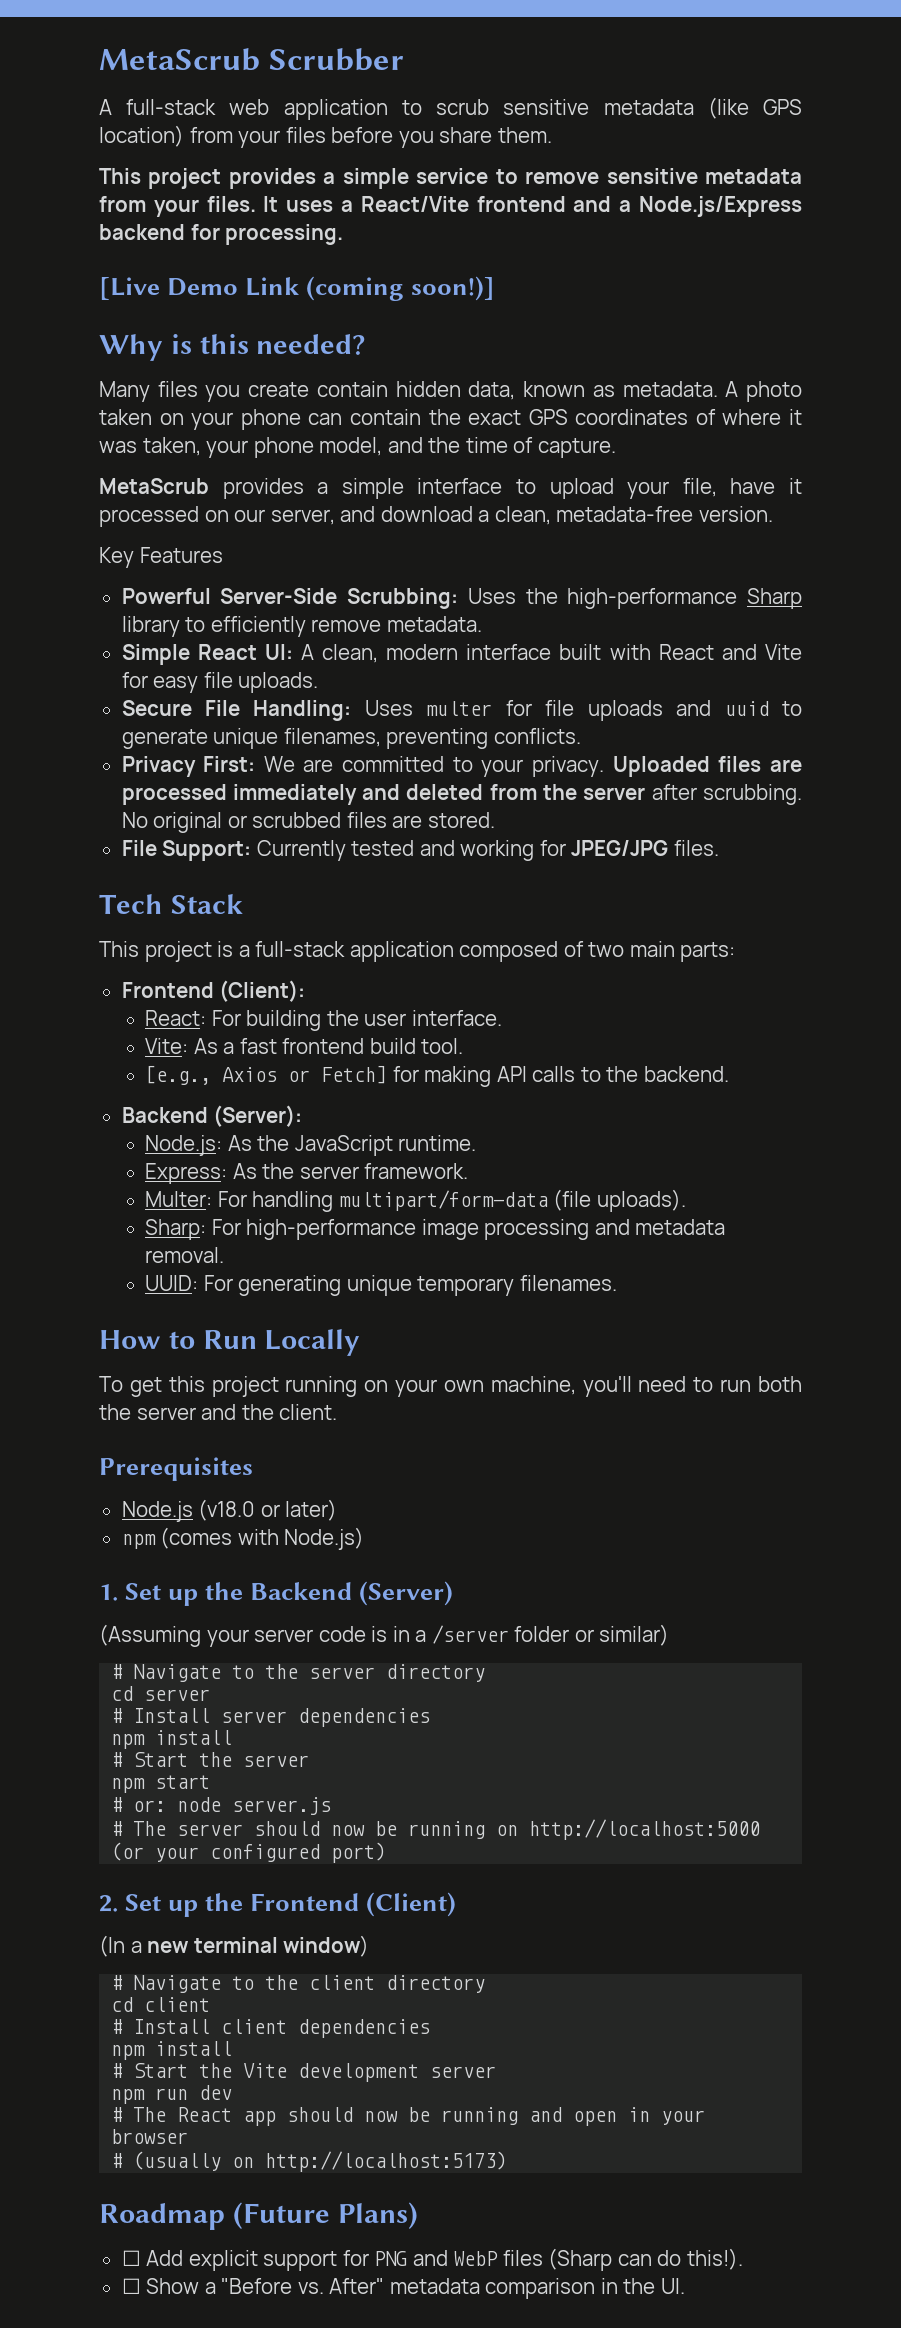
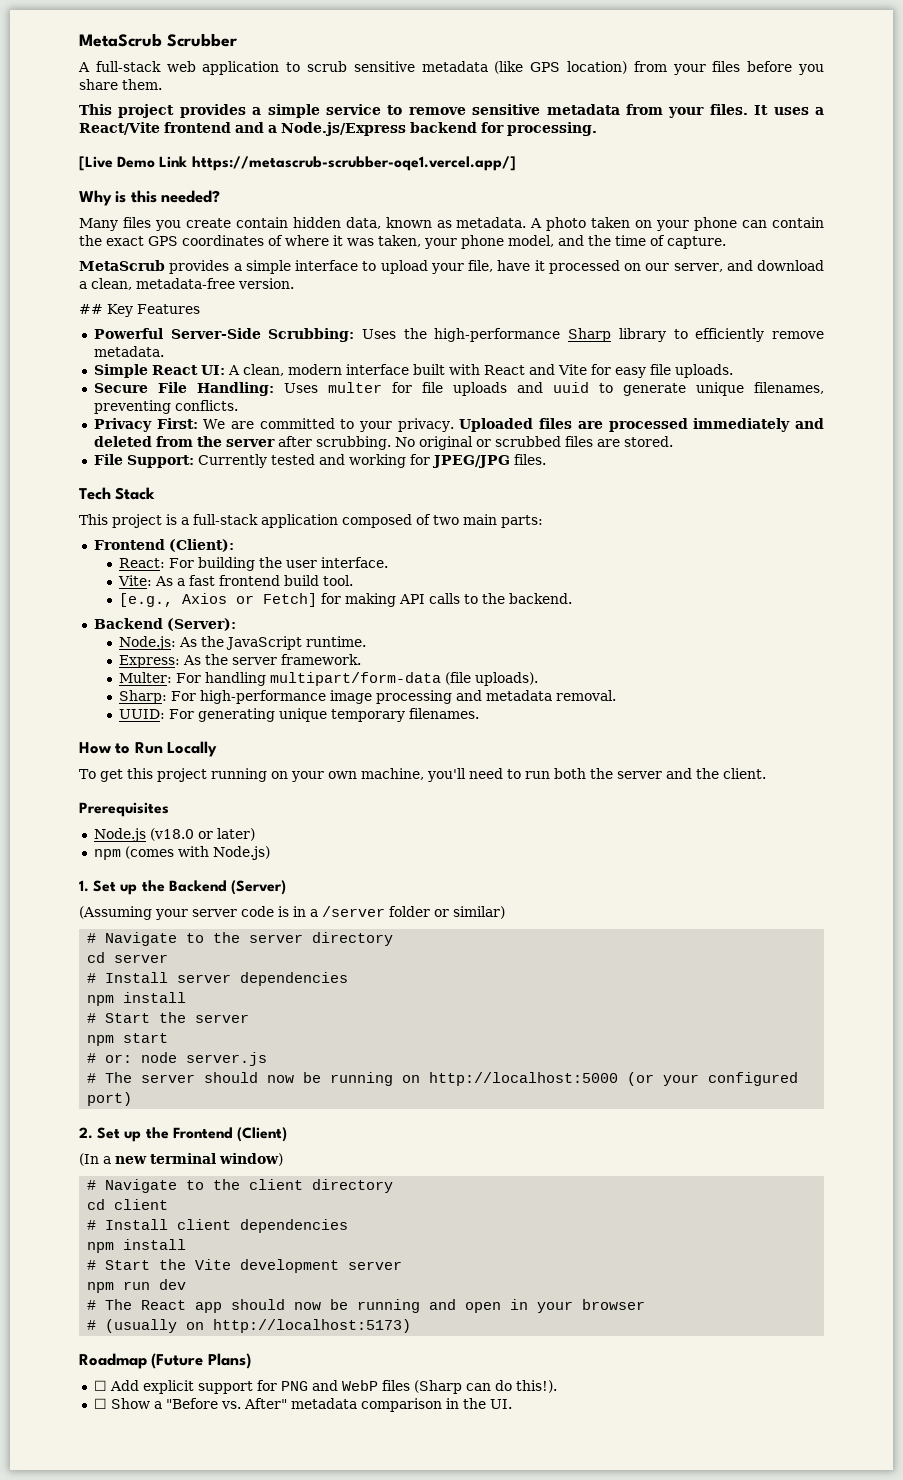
- [Live Demo Link (coming soon!)]
+ [Live Demo Link https://metascrub-scrubber-oqe1.vercel.app/]
- Key Features
+ ## Key Features

